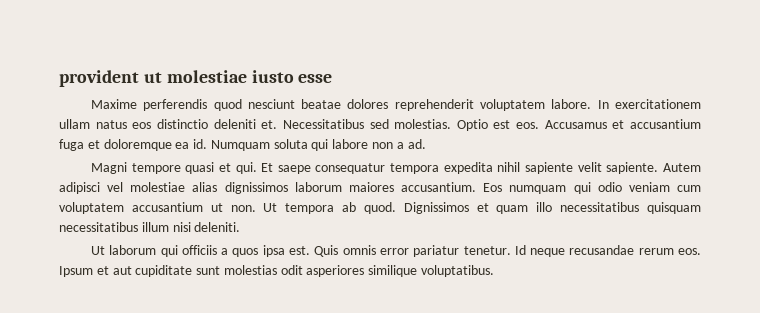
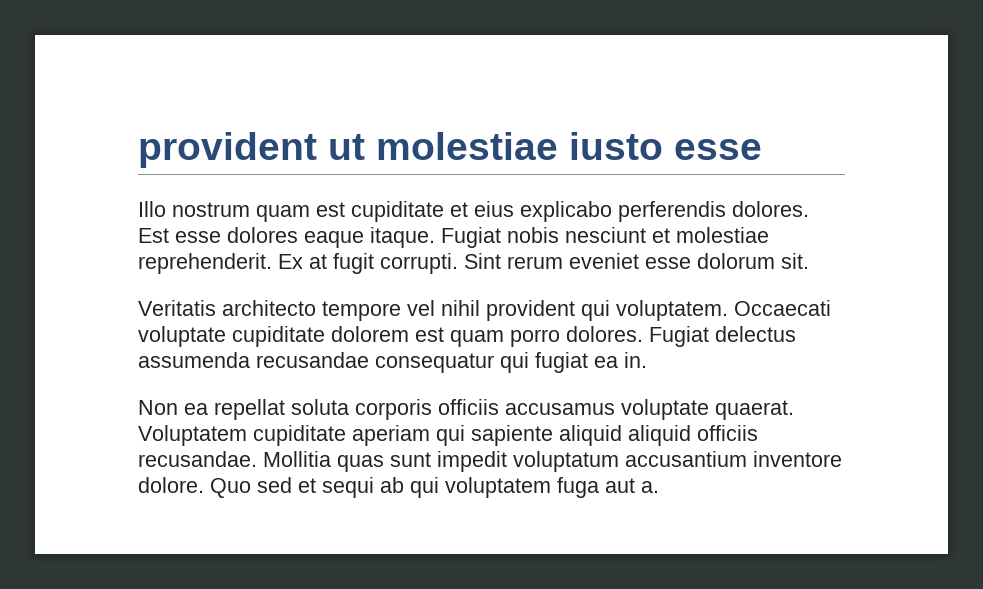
- Maxime perferendis quod nesciunt beatae dolores reprehenderit voluptatem labore. In exercitationem ullam natus eos distinctio deleniti et. Necessitatibus sed molestias. Optio est eos. Accusamus et accusantium fuga et doloremque ea id. Numquam soluta qui labore non a ad.
- Magni tempore quasi et qui. Et saepe consequatur tempora expedita nihil sapiente velit sapiente. Autem adipisci vel molestiae alias dignissimos laborum maiores accusantium. Eos numquam qui odio veniam cum voluptatem accusantium ut non. Ut tempora ab quod. Dignissimos et quam illo necessitatibus quisquam necessitatibus illum nisi deleniti.
- Ut laborum qui officiis a quos ipsa est. Quis omnis error pariatur tenetur. Id neque recusandae rerum eos. Ipsum et aut cupiditate sunt molestias odit asperiores similique voluptatibus.
+ Illo nostrum quam est cupiditate et eius explicabo perferendis dolores. Est esse dolores eaque itaque. Fugiat nobis nesciunt et molestiae reprehenderit. Ex at fugit corrupti. Sint rerum eveniet esse dolorum sit.
+ Veritatis architecto tempore vel nihil provident qui voluptatem. Occaecati voluptate cupiditate dolorem est quam porro dolores. Fugiat delectus assumenda recusandae consequatur qui fugiat ea in.
+ Non ea repellat soluta corporis officiis accusamus voluptate quaerat. Voluptatem cupiditate aperiam qui sapiente aliquid aliquid officiis recusandae. Mollitia quas sunt impedit voluptatum accusantium inventore dolore. Quo sed et sequi ab qui voluptatem fuga aut a.

